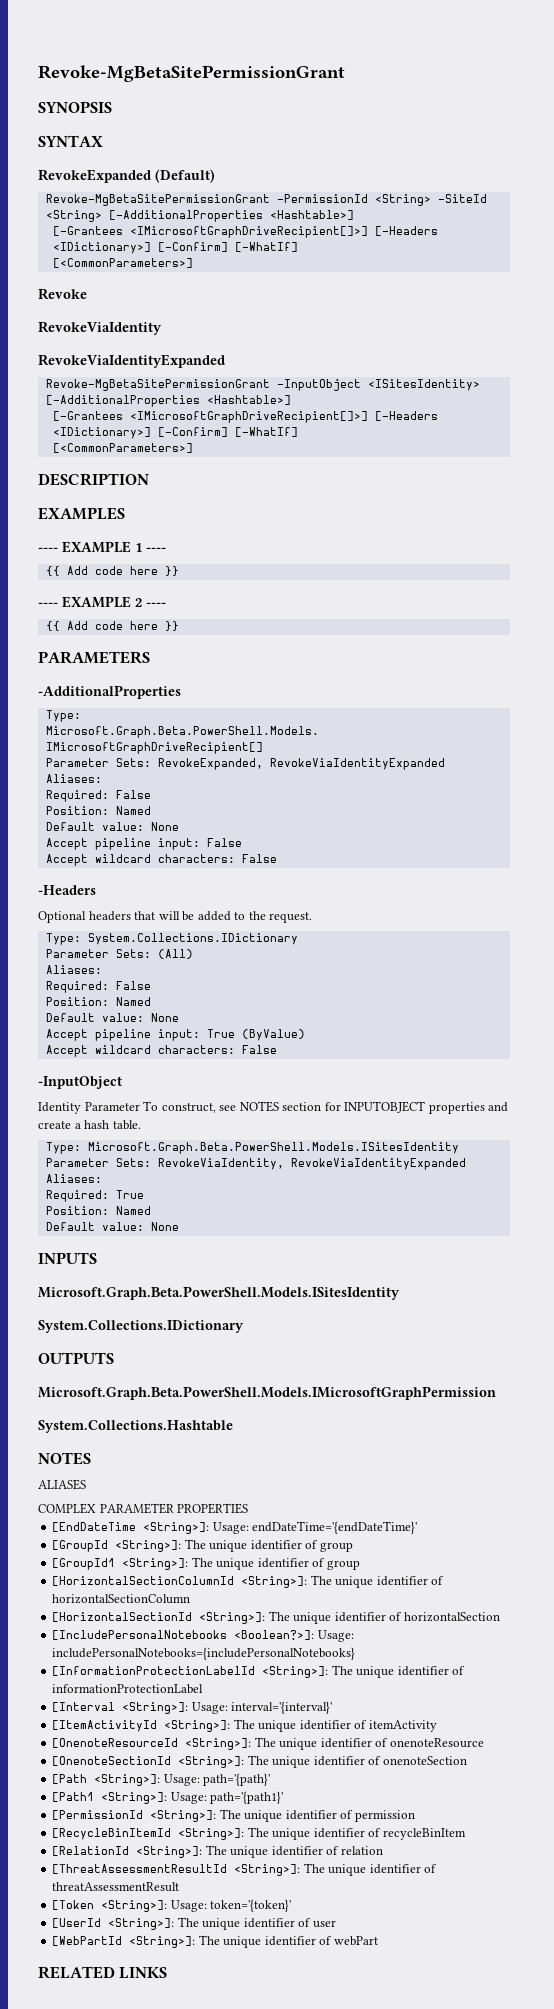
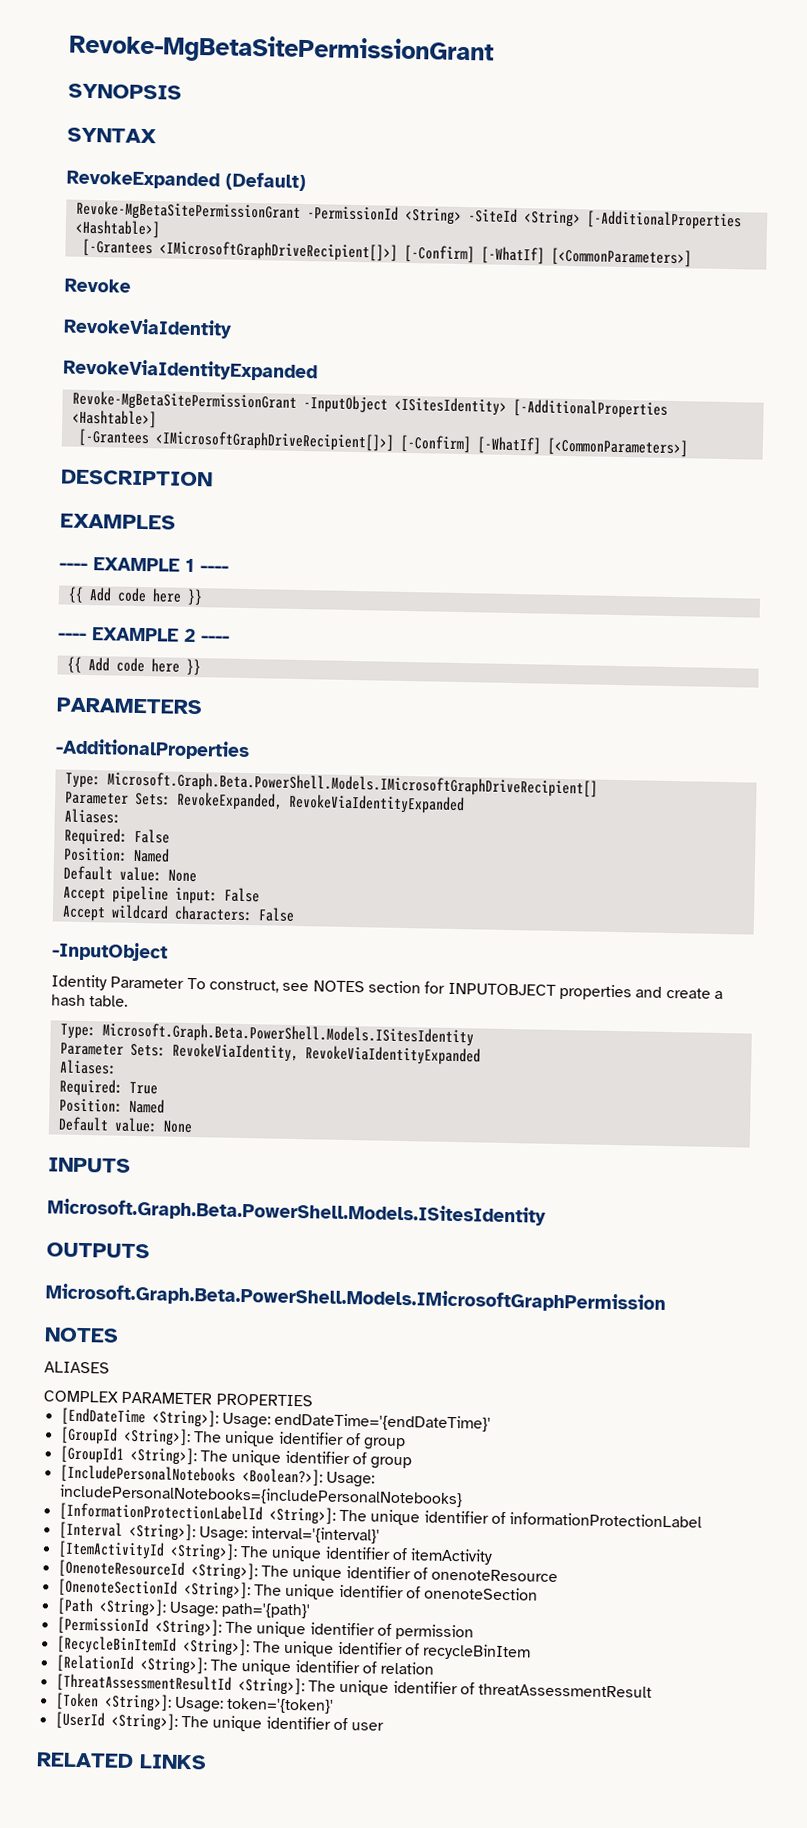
  Revoke-MgBetaSitePermissionGrant -PermissionId <String> -SiteId <String> [-AdditionalProperties <Hashtable>]
- [-Grantees <IMicrosoftGraphDriveRecipient[]>] [-Headers <IDictionary>] [-Confirm] [-WhatIf]
- [<CommonParameters>]
+ [-Grantees <IMicrosoftGraphDriveRecipient[]>] [-Confirm] [-WhatIf] [<CommonParameters>]
  Revoke-MgBetaSitePermissionGrant -InputObject <ISitesIdentity> [-AdditionalProperties <Hashtable>]
- [-Grantees <IMicrosoftGraphDriveRecipient[]>] [-Headers <IDictionary>] [-Confirm] [-WhatIf]
- [<CommonParameters>]
+ [-Grantees <IMicrosoftGraphDriveRecipient[]>] [-Confirm] [-WhatIf] [<CommonParameters>]
- -Headers
- Optional headers that will be added to the request.
- Type: System.Collections.IDictionary
- Parameter Sets: (All)
- Aliases:
- Required: False
- Position: Named
- Default value: None
- Accept pipeline input: True (ByValue)
- Accept wildcard characters: False
  INPUTS
  Microsoft.Graph.Beta.PowerShell.Models.ISitesIdentity
- System.Collections.IDictionary
- System.Collections.Hashtable
- [HorizontalSectionColumnId <String>]: The unique identifier of horizontalSectionColumn
- [HorizontalSectionId <String>]: The unique identifier of horizontalSection
- [Path1 <String>]: Usage: path='{path1}'
- [WebPartId <String>]: The unique identifier of webPart

